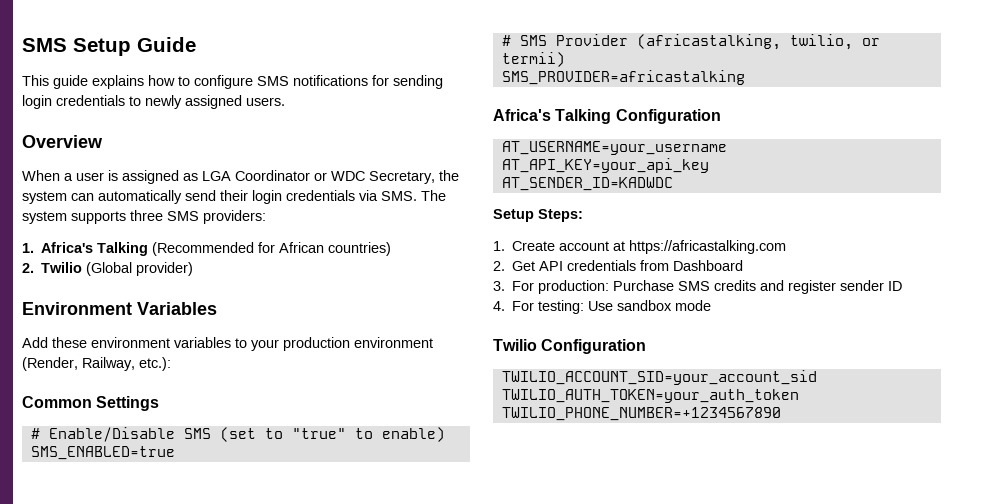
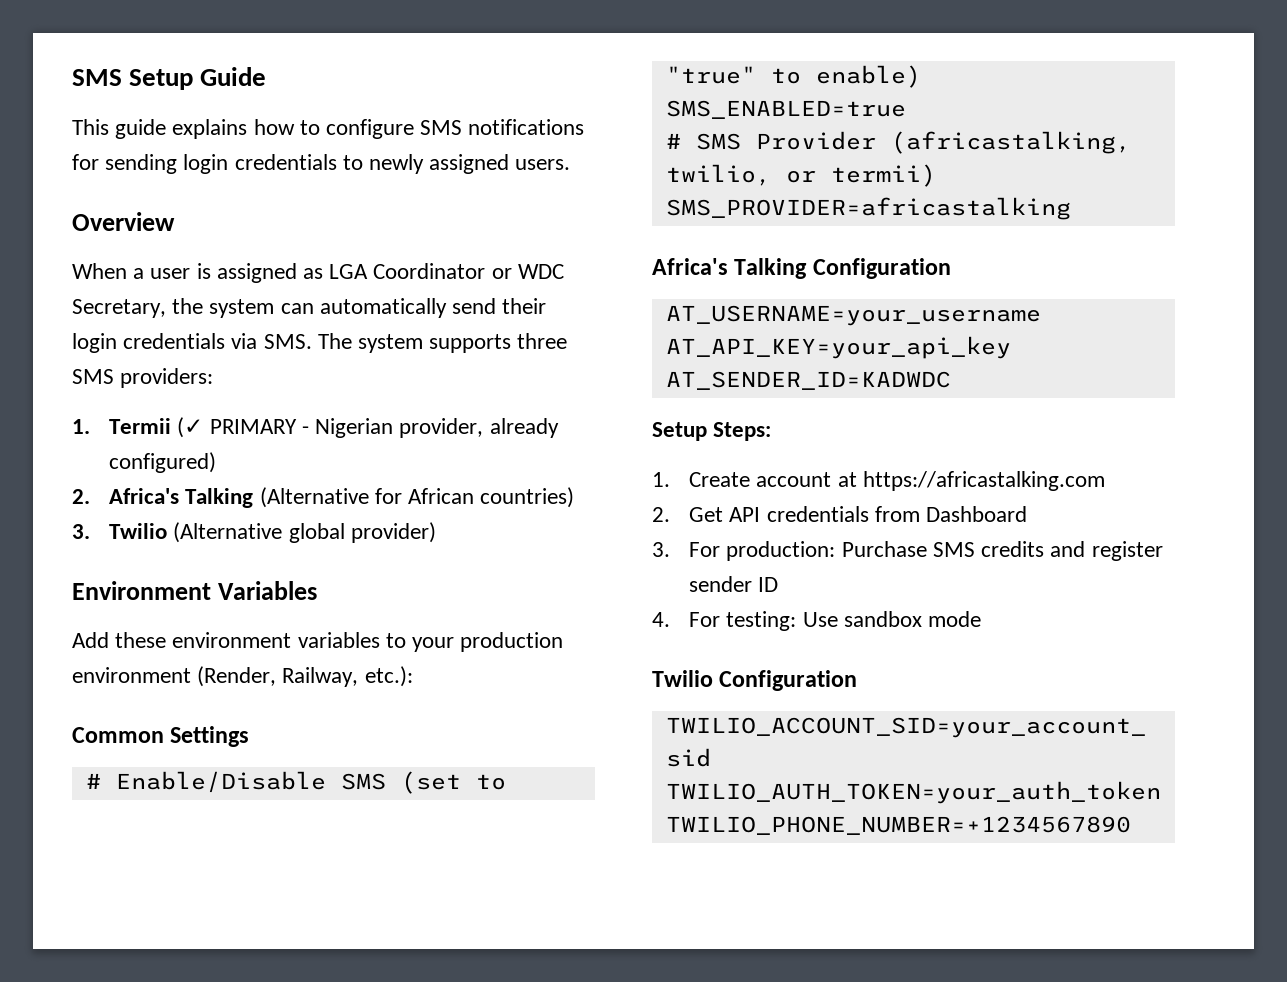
- 1. Africa's Talking (Recommended for African countries)
+ 1. Termii (✓ PRIMARY - Nigerian provider, already configured)
+ 2. Africa's Talking (Alternative for African countries)
- 2. Twilio (Global provider)
+ 3. Twilio (Alternative global provider)

